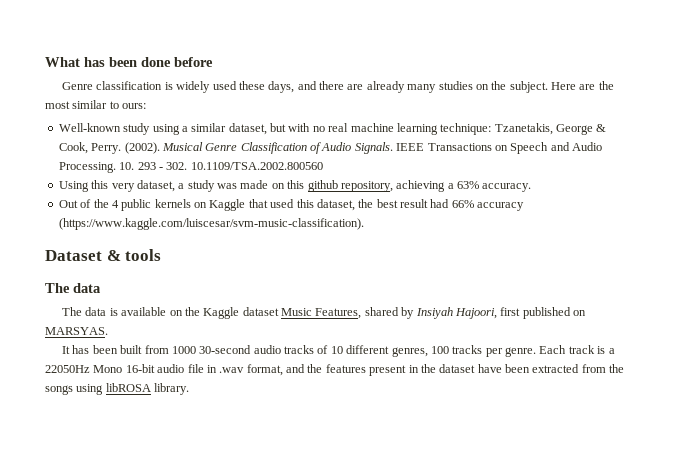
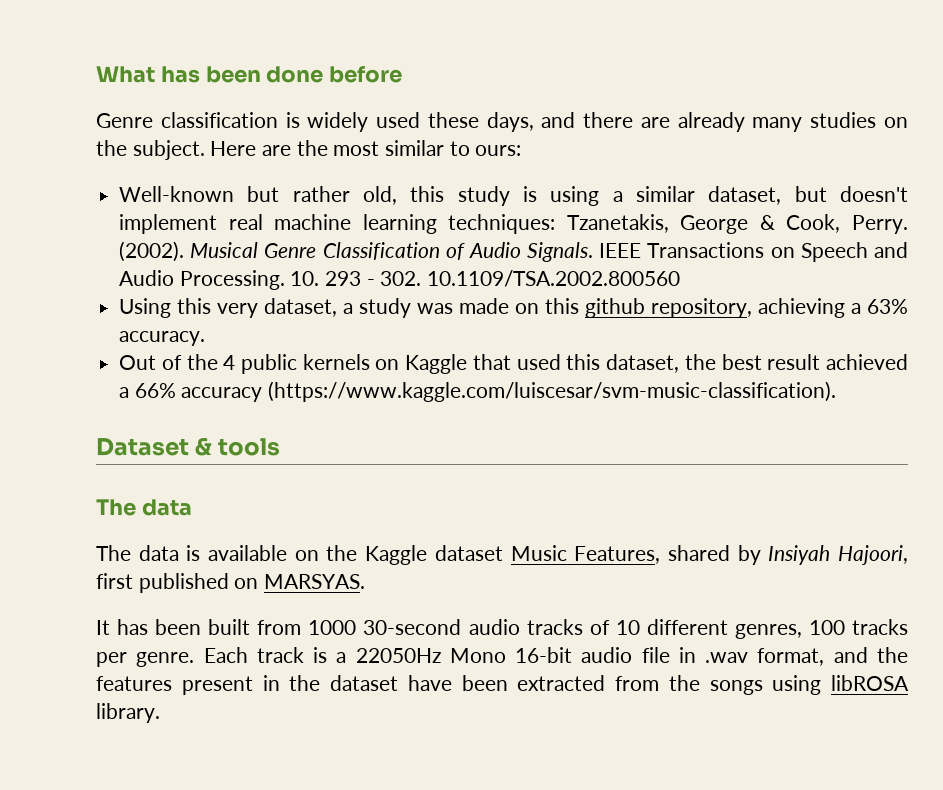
- Well-known study using a similar dataset, but with no real machine learning technique: Tzanetakis, George & Cook, Perry.
+ Well-known but rather old, this study is using a similar dataset, but doesn't implement real machine learning techniques: Tzanetakis, George & Cook, Perry.
- Out of the 4 public kernels on Kaggle that used this dataset, the best result had 66% accuracy (https://www.kaggle.com/luiscesar/svm-music-classification).
+ Out of the 4 public kernels on Kaggle that used this dataset, the best result achieved a 66% accuracy (https://www.kaggle.com/luiscesar/svm-music-classification).

